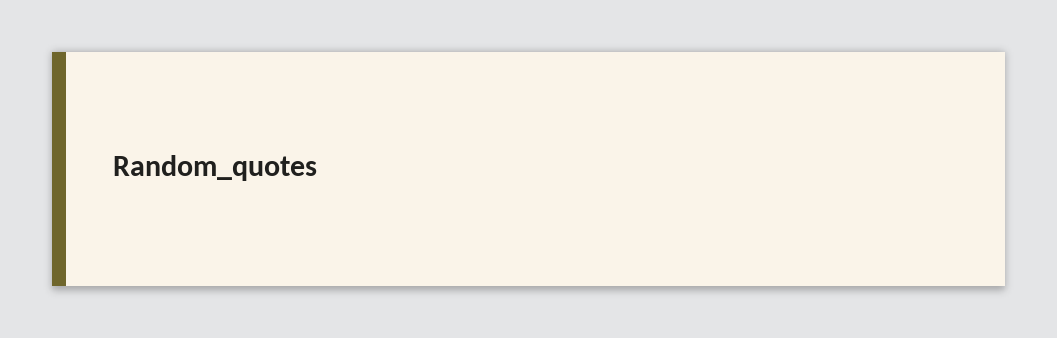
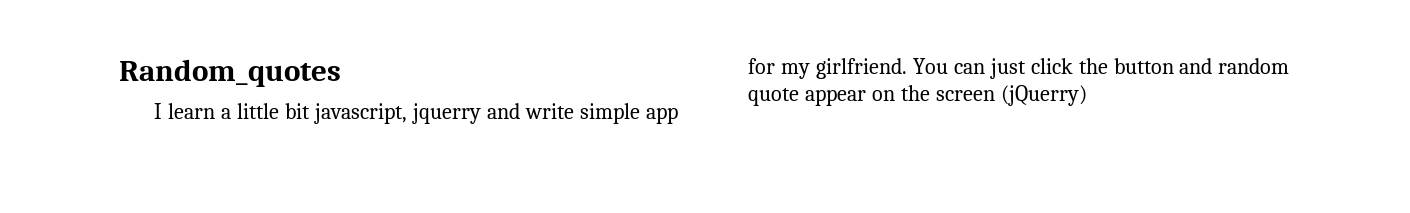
+ I learn a little bit javascript, jquerry and write simple app for my girlfriend. You can just click the button and random quote appear on the screen (jQuerry)

